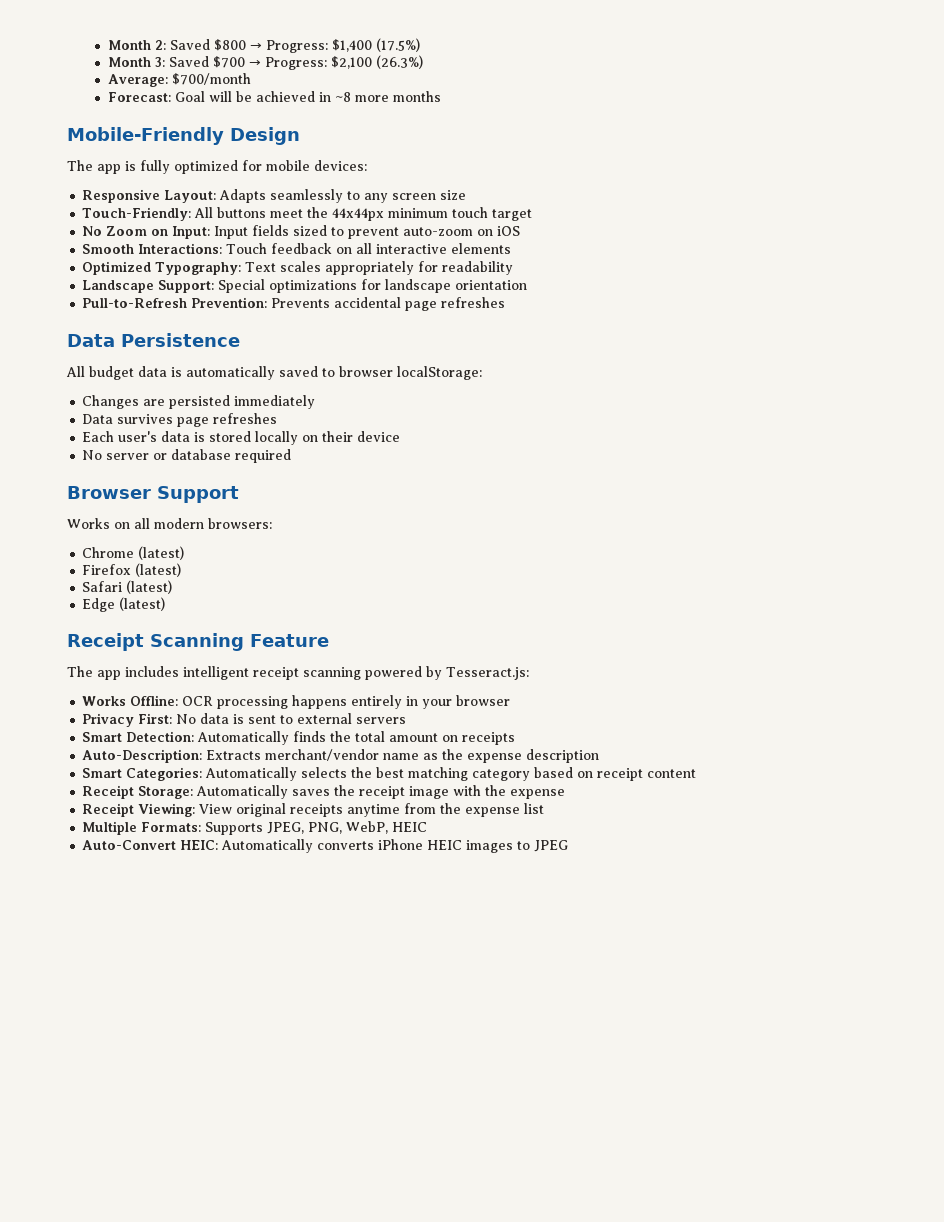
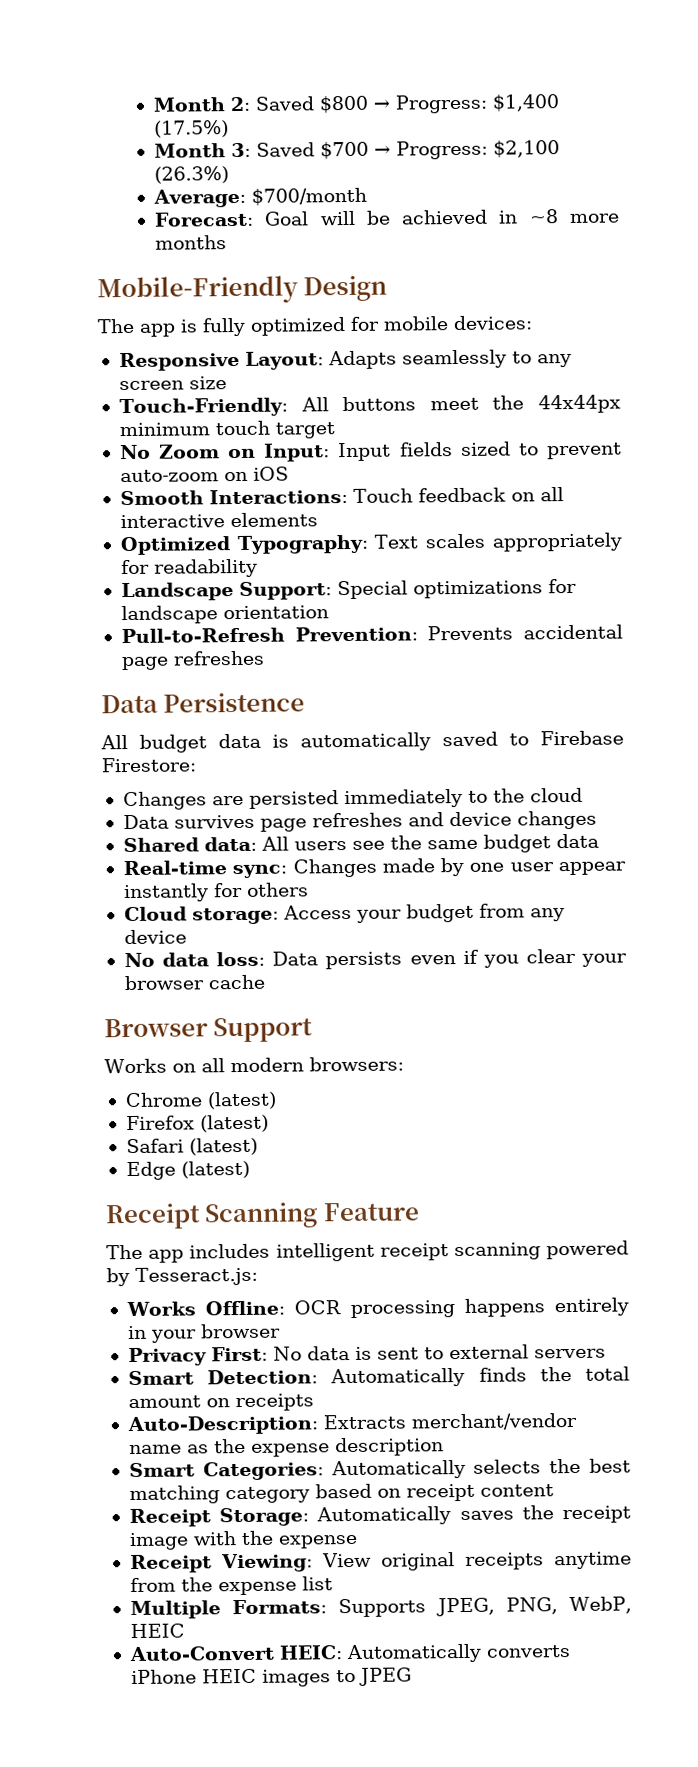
- All budget data is automatically saved to browser localStorage:
+ All budget data is automatically saved to Firebase Firestore:
- Changes are persisted immediately
+ Changes are persisted immediately to the cloud
- Data survives page refreshes
- Each user's data is stored locally on their device
- No server or database required
+ Data survives page refreshes and device changes
+ Shared data: All users see the same budget data
+ Real-time sync: Changes made by one user appear instantly for others
+ Cloud storage: Access your budget from any device
+ No data loss: Data persists even if you clear your browser cache

